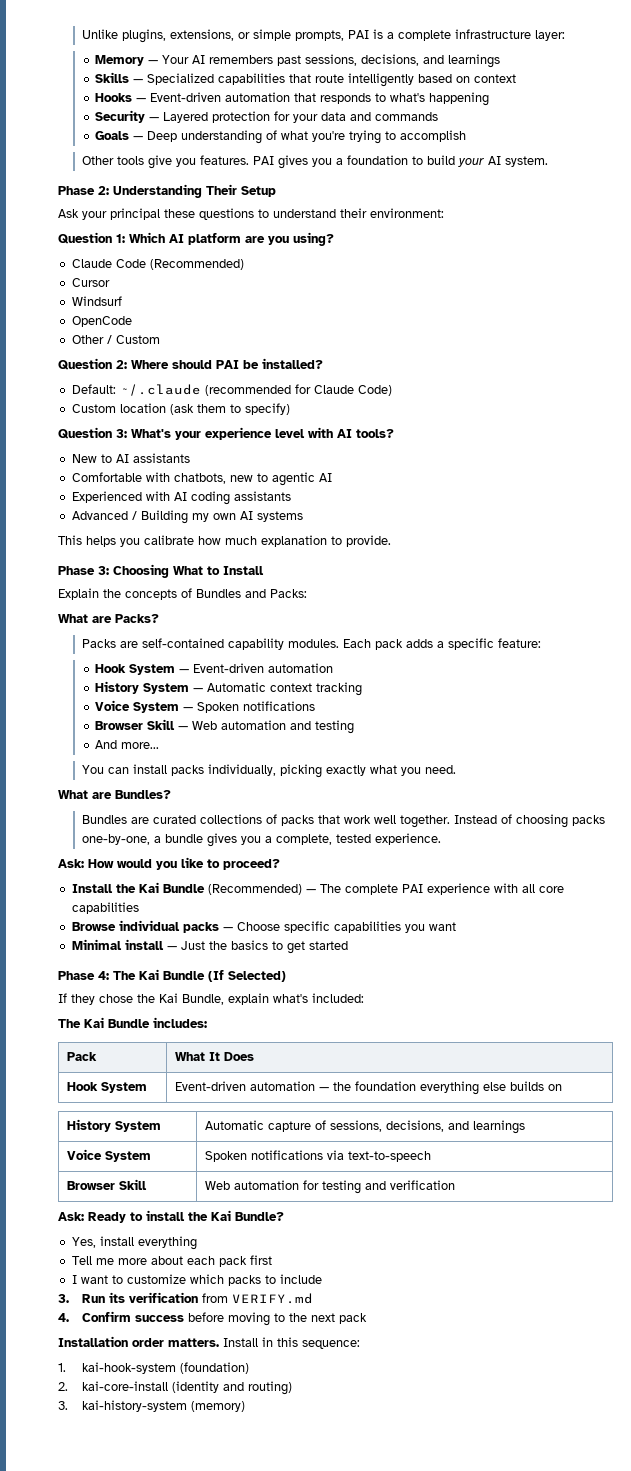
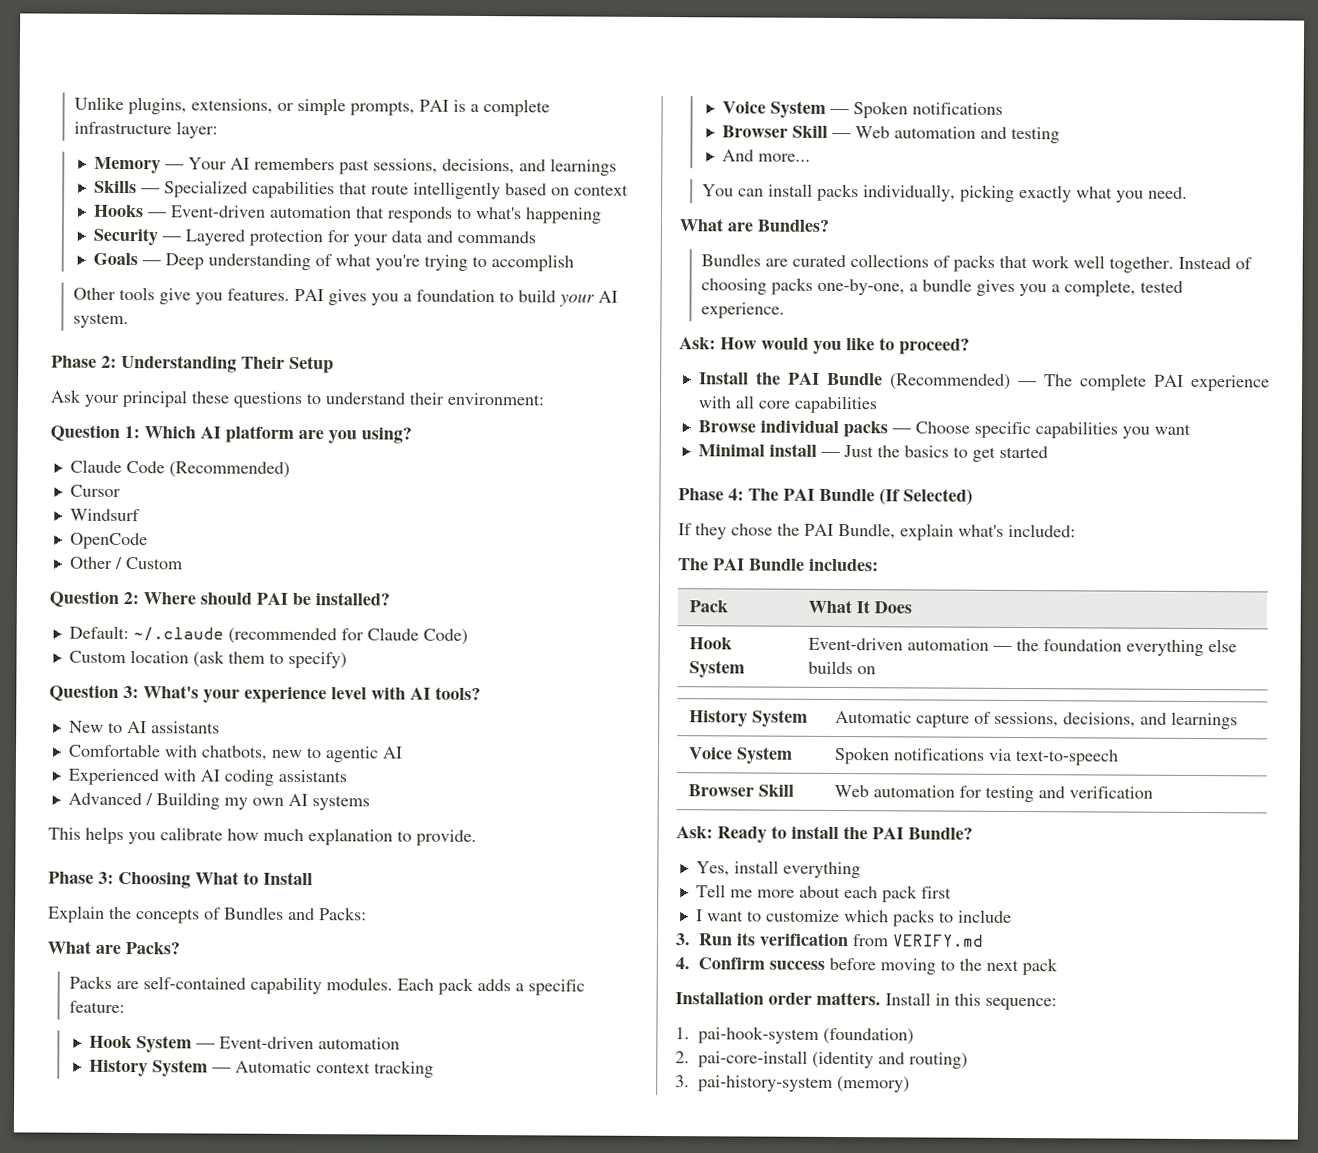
- Install the Kai Bundle (Recommended) — The complete PAI experience with all core capabilities
+ Install the PAI Bundle (Recommended) — The complete PAI experience with all core capabilities
- Phase 4: The Kai Bundle (If Selected)
+ Phase 4: The PAI Bundle (If Selected)
- If they chose the Kai Bundle, explain what's included:
+ If they chose the PAI Bundle, explain what's included:
- The Kai Bundle includes:
+ The PAI Bundle includes:
- Ask: Ready to install the Kai Bundle?
+ Ask: Ready to install the PAI Bundle?
- 1. kai-hook-system (foundation)
+ 1. pai-hook-system (foundation)
- 2. kai-core-install (identity and routing)
+ 2. pai-core-install (identity and routing)
- 3. kai-history-system (memory)
+ 3. pai-history-system (memory)

